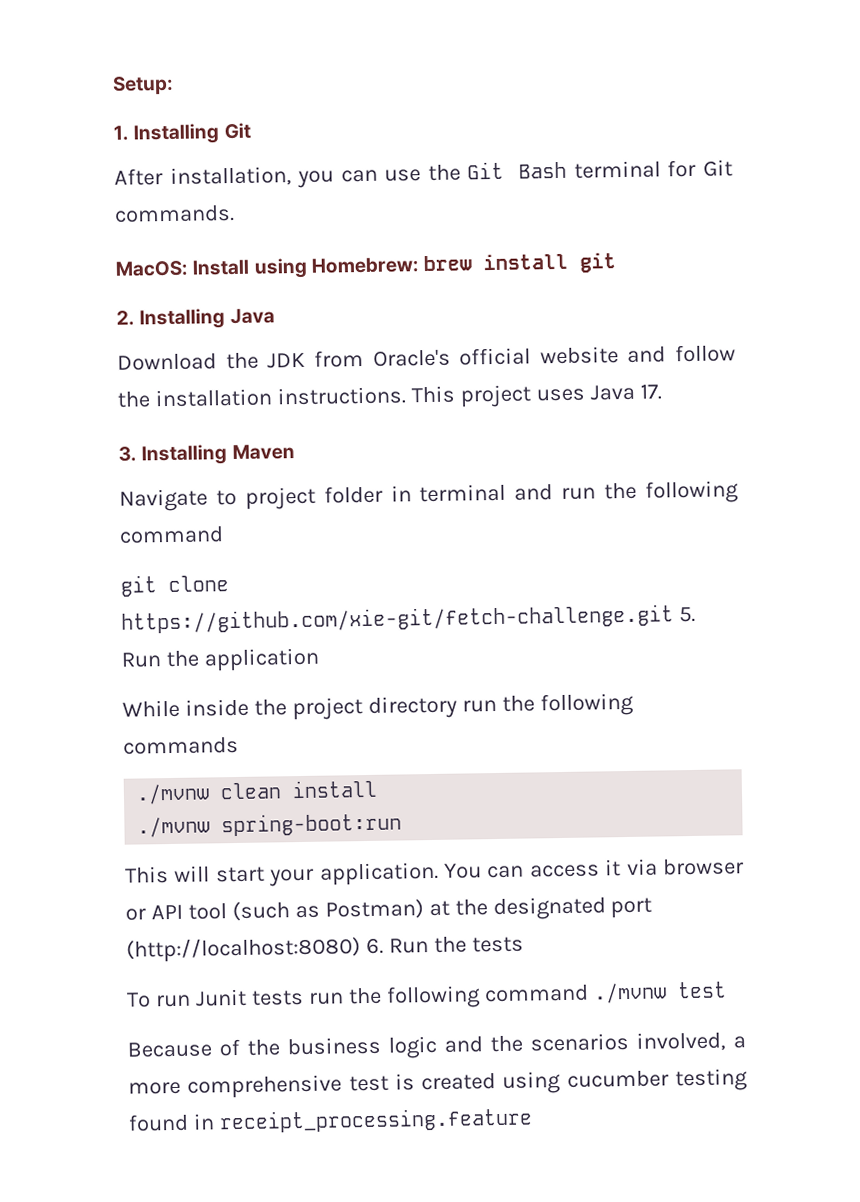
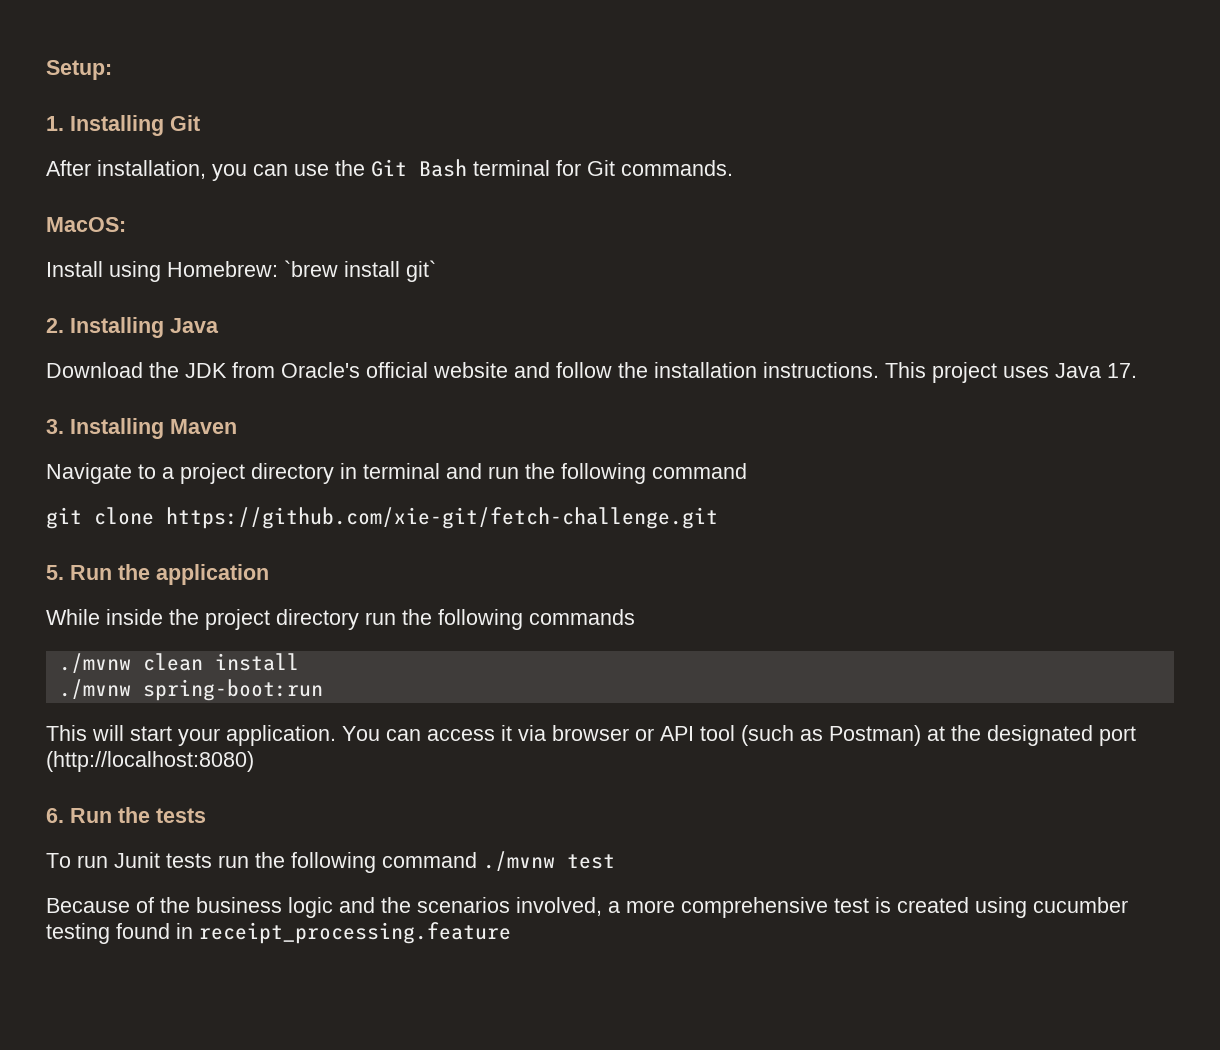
- MacOS: Install using Homebrew: brew install git
+ MacOS:
+ Install using Homebrew: `brew install git`
- Navigate to project folder in terminal and run the following command
+ Navigate to a project directory in terminal and run the following command
- git clone https://github.com/xie-git/fetch-challenge.git 5. Run the application
+ git clone https://github.com/xie-git/fetch-challenge.git
+ 5. Run the application
- You can access it via browser or API tool (such as Postman) at the designated port (http://localhost:8080) 6. Run the tests
+ You can access it via browser or API tool (such as Postman) at the designated port (http://localhost:8080)
+ 6. Run the tests

